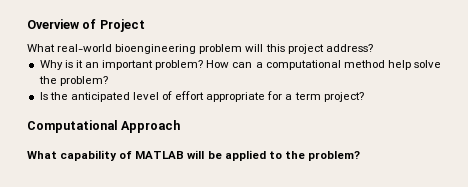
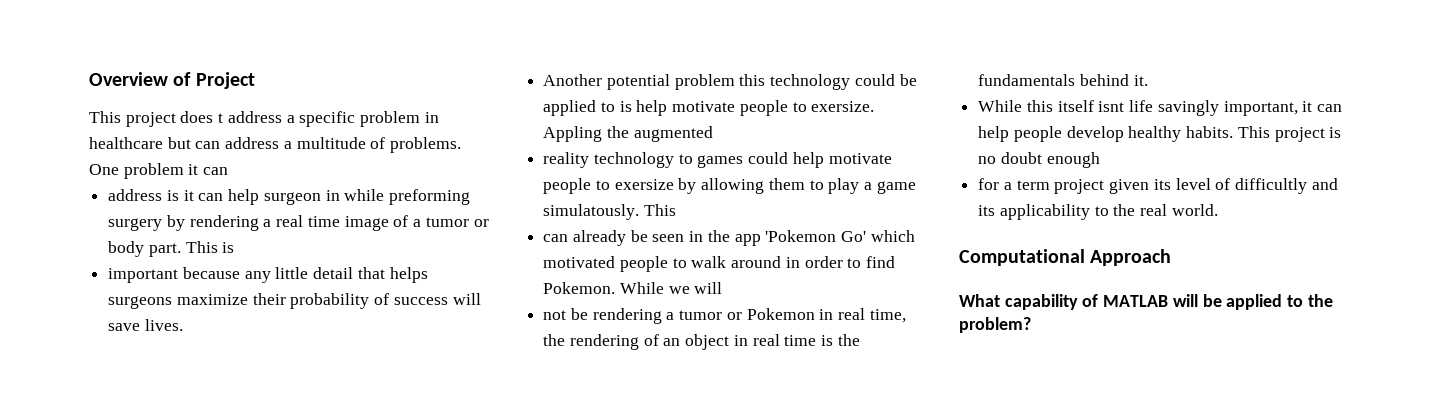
- What real-world bioengineering problem will this project address?
- Why is it an important problem? How can a computational method help solve the problem?
- Is the anticipated level of effort appropriate for a term project?
+ This project does t address a specific problem in healthcare but can address a multitude of problems. One problem it can
+ address is it can help surgeon in while preforming surgery by rendering a real time image of a tumor or body part. This is
+ important because any little detail that helps surgeons maximize their probability of success will save lives.
+ Another potential problem this technology could be applied to is help motivate people to exersize. Appling the augmented
+ reality technology to games could help motivate people to exersize by allowing them to play a game simulatously. This
+ can already be seen in the app 'Pokemon Go' which motivated people to walk around in order to find Pokemon. While we will
+ not be rendering a tumor or Pokemon in real time, the rendering of an object in real time is the fundamentals behind it.
+ While this itself isnt life savingly important, it can help people develop healthy habits. This project is no doubt enough
+ for a term project given its level of difficultly and its applicability to the real world.

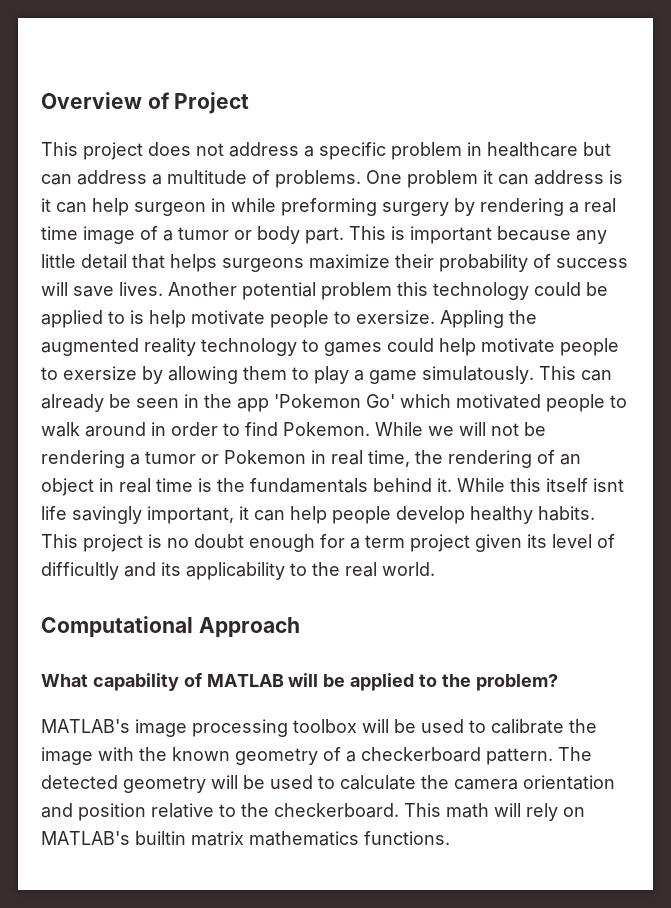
- This project does t address a specific problem in healthcare but can address a multitude of problems.
+ This project does not address a specific problem in healthcare but can address a multitude of problems.
- One problem it can
- address is it can help surgeon in while preforming surgery by rendering a real time image of a tumor or body part.
+ One problem it can address is it can help surgeon in while preforming surgery by rendering a real time image of a tumor or body part.
- This is
- important because any little detail that helps surgeons maximize their probability of success will save lives.
- Another potential problem this technology could be applied to is help motivate people to exersize.
+ This is important because any little detail that helps surgeons maximize their probability of success will save lives. Another potential problem this technology could be applied to is help motivate people to exersize.
- Appling the augmented
- reality technology to games could help motivate people to exersize by allowing them to play a game simulatously. This
- can already be seen in the app 'Pokemon Go' which motivated people to walk around in order to find Pokemon.
+ Appling the augmented reality technology to games could help motivate people to exersize by allowing them to play a game simulatously. This can already be seen in the app 'Pokemon Go' which motivated people to walk around in order to find Pokemon.
- While we will
- not be rendering a tumor or Pokemon in real time, the rendering of an object in real time is the fundamentals behind it.
- While this itself isnt life savingly important, it can help people develop healthy habits.
+ While we will not be rendering a tumor or Pokemon in real time, the rendering of an object in real time is the fundamentals behind it. While this itself isnt life savingly important, it can help people develop healthy habits.
- This project is no doubt enough
- for a term project given its level of difficultly and its applicability to the real world.
+ This project is no doubt enough for a term project given its level of difficultly and its applicability to the real world.
+ MATLAB's image processing toolbox will be used to calibrate the image with the known geometry of a checkerboard pattern. The detected geometry will be used to calculate the camera orientation and position relative to the checkerboard. This math will rely on MATLAB's builtin matrix mathematics functions.

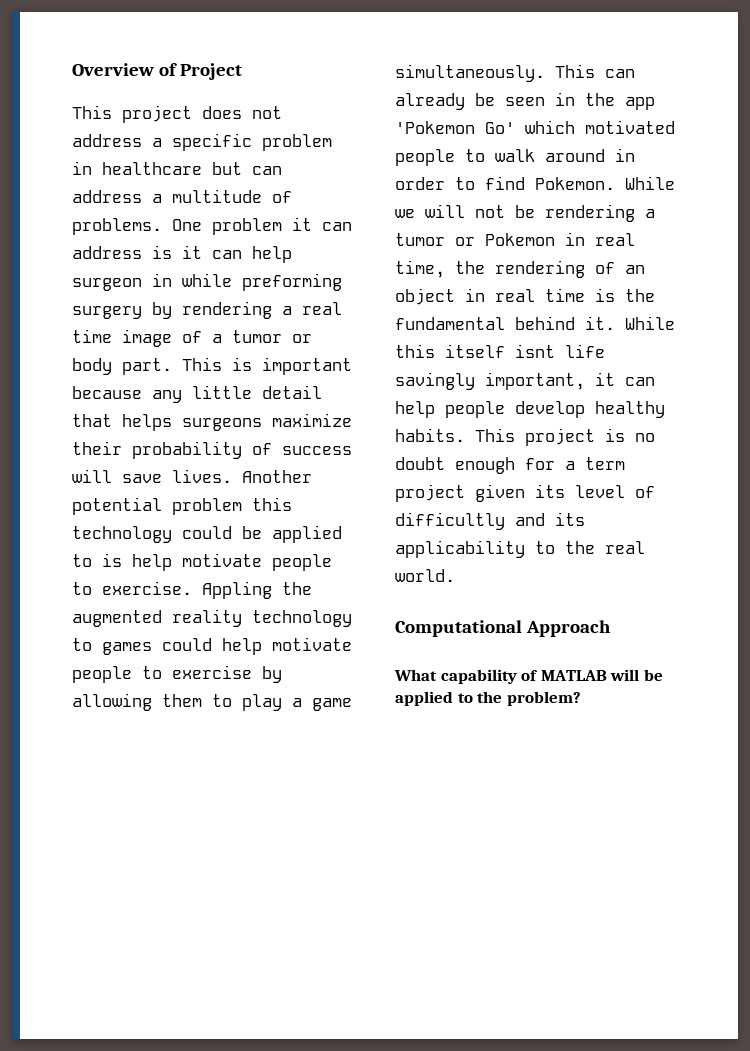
- Another potential problem this technology could be applied to is help motivate people to exersize.
+ Another potential problem this technology could be applied to is help motivate people to exercise.
- Appling the augmented reality technology to games could help motivate people to exersize by allowing them to play a game simulatously.
+ Appling the augmented reality technology to games could help motivate people to exercise by allowing them to play a game simultaneously.
- While we will not be rendering a tumor or Pokemon in real time, the rendering of an object in real time is the fundamentals behind it.
+ While we will not be rendering a tumor or Pokemon in real time, the rendering of an object in real time is the fundamental behind it.
- MATLAB's image processing toolbox will be used to calibrate the image with the known geometry of a checkerboard pattern. The detected geometry will be used to calculate the camera orientation and position relative to the checkerboard. This math will rely on MATLAB's builtin matrix mathematics functions.

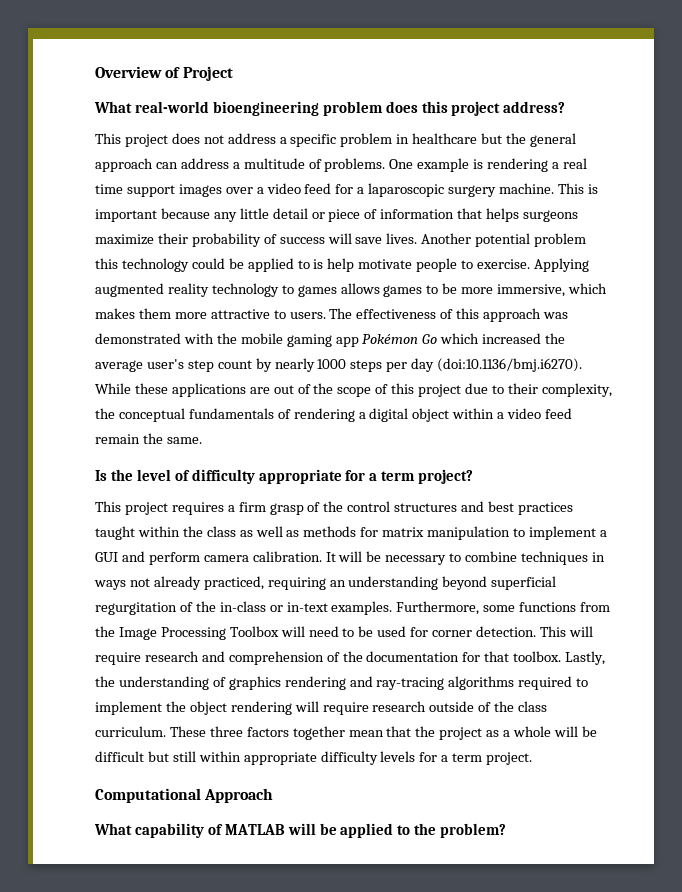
+ What real-world bioengineering problem does this project address?
- This project does not address a specific problem in healthcare but can address a multitude of problems.
+ This project does not address a specific problem in healthcare but the general approach can address a multitude of problems.
- One problem it can address is it can help surgeon in while preforming surgery by rendering a real time image of a tumor or body part.
+ One example is rendering a real time support images over a video feed for a laparoscopic surgery machine.
- This is important because any little detail that helps surgeons maximize their probability of success will save lives.
+ This is important because any little detail or piece of information that helps surgeons maximize their probability of success will save lives.
- Appling the augmented reality technology to games could help motivate people to exercise by allowing them to play a game simultaneously. This can already be seen in the app 'Pokemon Go' which motivated people to walk around in order to find Pokemon. While we will not be rendering a tumor or Pokemon in real time, the rendering of an object in real time is the fundamental behind it. While this itself isnt life savingly important, it can help people develop healthy habits. This project is no doubt enough for a term project given its level of difficultly and its applicability to the real world.
+ Applying augmented reality technology to games allows games to be more immersive, which makes them more attractive to users. The effectiveness of this approach was demonstrated with the mobile gaming app Pokémon Go which increased the average user's step count by nearly 1000 steps per day (doi:10.1136/bmj.i6270). While these applications are out of the scope of this project due to their complexity, the conceptual fundamentals of rendering a digital object within a video feed remain the same.
+ Is the level of difficulty appropriate for a term project?
+ This project requires a firm grasp of the control structures and best practices taught within the class as well as methods for matrix manipulation to implement a GUI and perform camera calibration. It will be necessary to combine techniques in ways not already practiced, requiring an understanding beyond superficial regurgitation of the in-class or in-text examples. Furthermore, some functions from the Image Processing Toolbox will need to be used for corner detection. This will require research and comprehension of the documentation for that toolbox. Lastly, the understanding of graphics rendering and ray-tracing algorithms required to implement the object rendering will require research outside of the class curriculum. These three factors together mean that the project as a whole will be difficult but still within appropriate difficulty levels for a term project.

